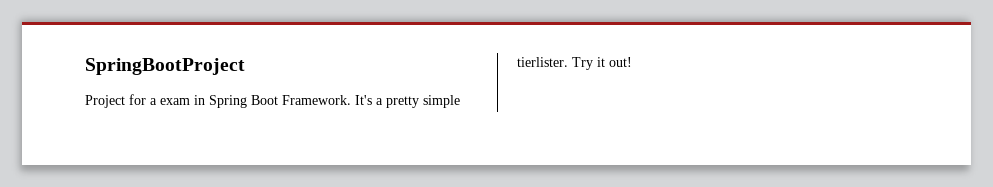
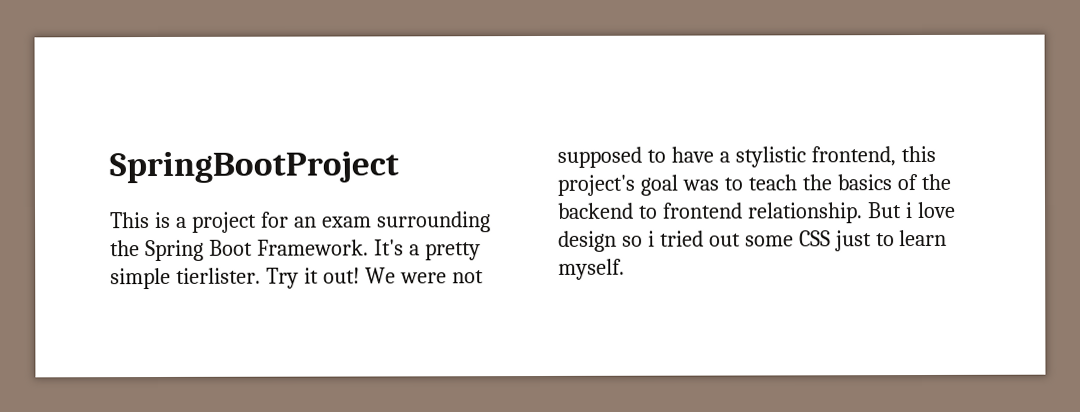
- Project for a exam in Spring Boot Framework.
+ This is a project for an exam surrounding the Spring Boot Framework.
+ We were not supposed to have a stylistic frontend, this project's goal was to teach the basics of the backend to frontend relationship. But i love design so i tried out some CSS just to learn myself.

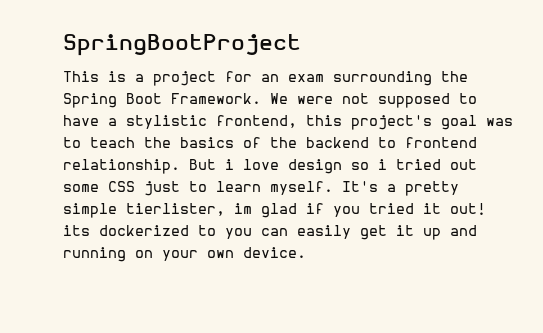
- It's a pretty simple tierlister. Try it out!
+ It's a pretty simple tierlister, im glad if you tried it out! its dockerized to you can easily get it up and running on your own device.

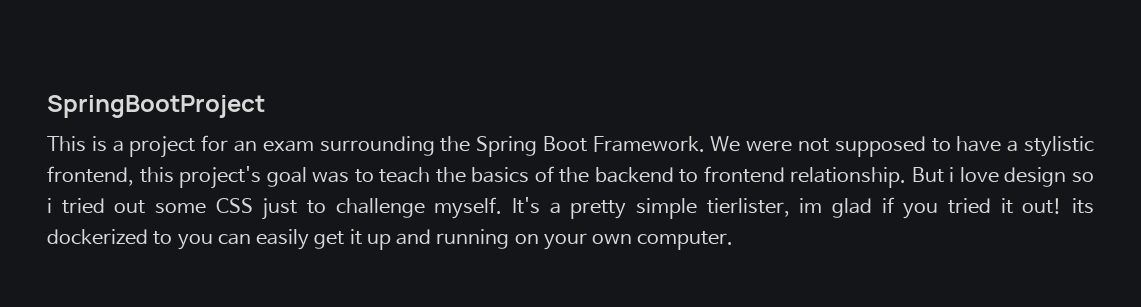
- But i love design so i tried out some CSS just to learn myself.
+ But i love design so i tried out some CSS just to challenge myself.
- It's a pretty simple tierlister, im glad if you tried it out! its dockerized to you can easily get it up and running on your own device.
+ It's a pretty simple tierlister, im glad if you tried it out! its dockerized to you can easily get it up and running on your own computer.

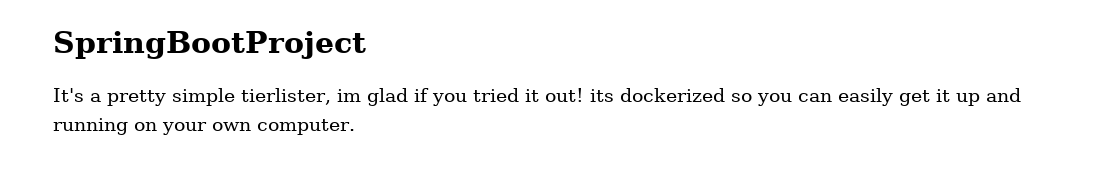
- This is a project for an exam surrounding the Spring Boot Framework. We were not supposed to have a stylistic frontend, this project's goal was to teach the basics of the backend to frontend relationship. But i love design so i tried out some CSS just to challenge myself. It's a pretty simple tierlister, im glad if you tried it out! its dockerized to you can easily get it up and running on your own computer.
+ It's a pretty simple tierlister, im glad if you tried it out! its dockerized so you can easily get it up and running on your own computer.

